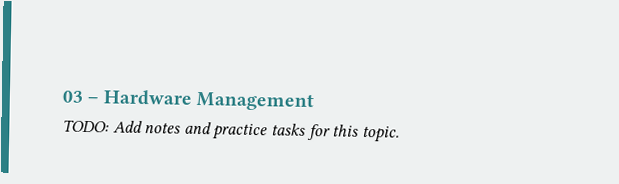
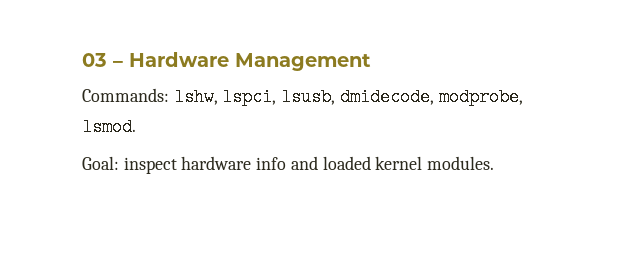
- TODO: Add notes and practice tasks for this topic.
+ Commands: lshw, lspci, lsusb, dmidecode, modprobe, lsmod.
+ Goal: inspect hardware info and loaded kernel modules.

